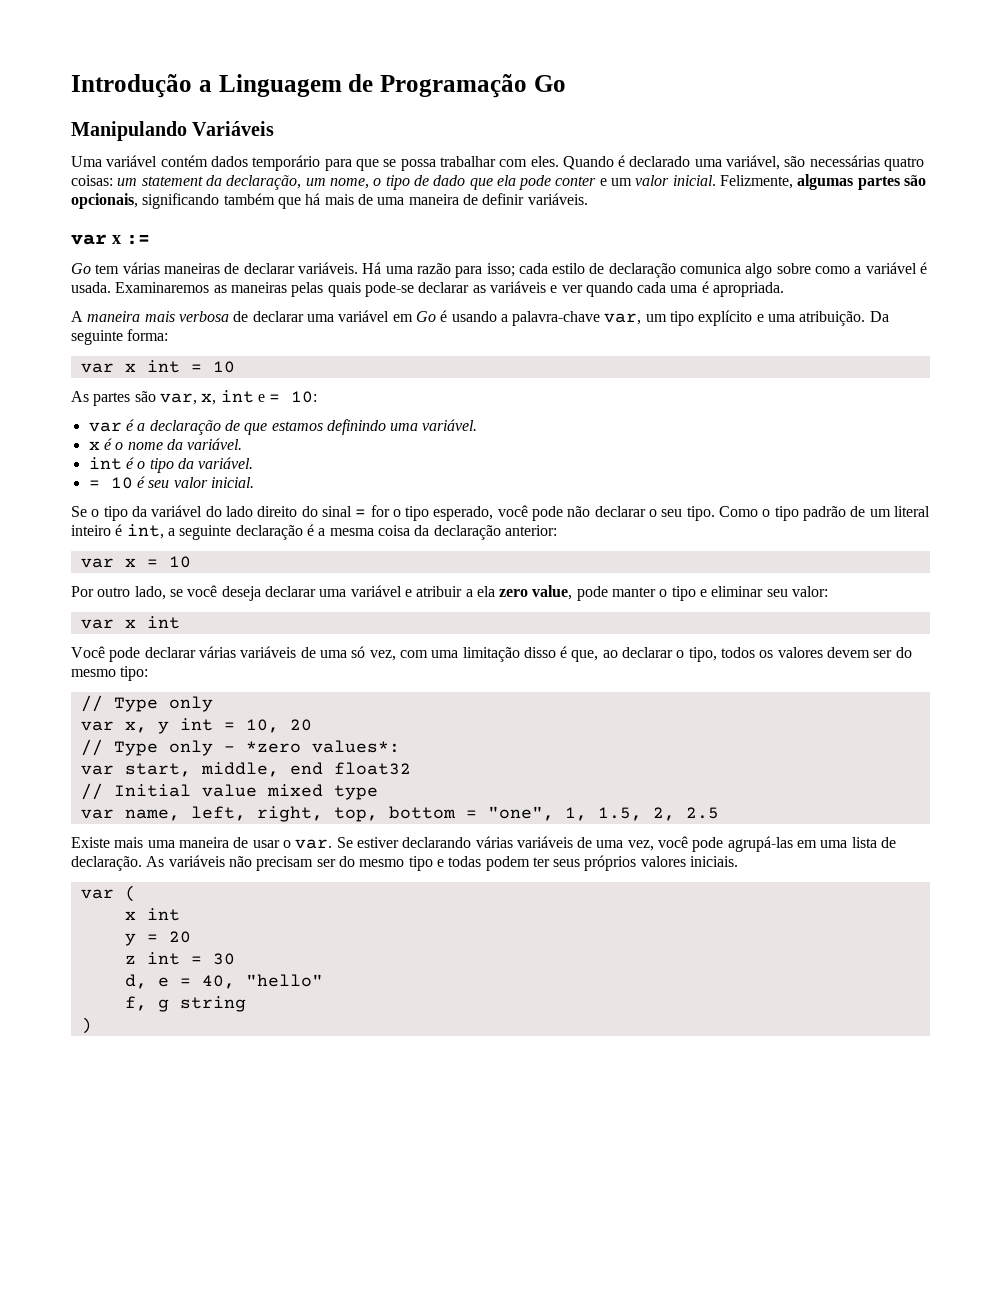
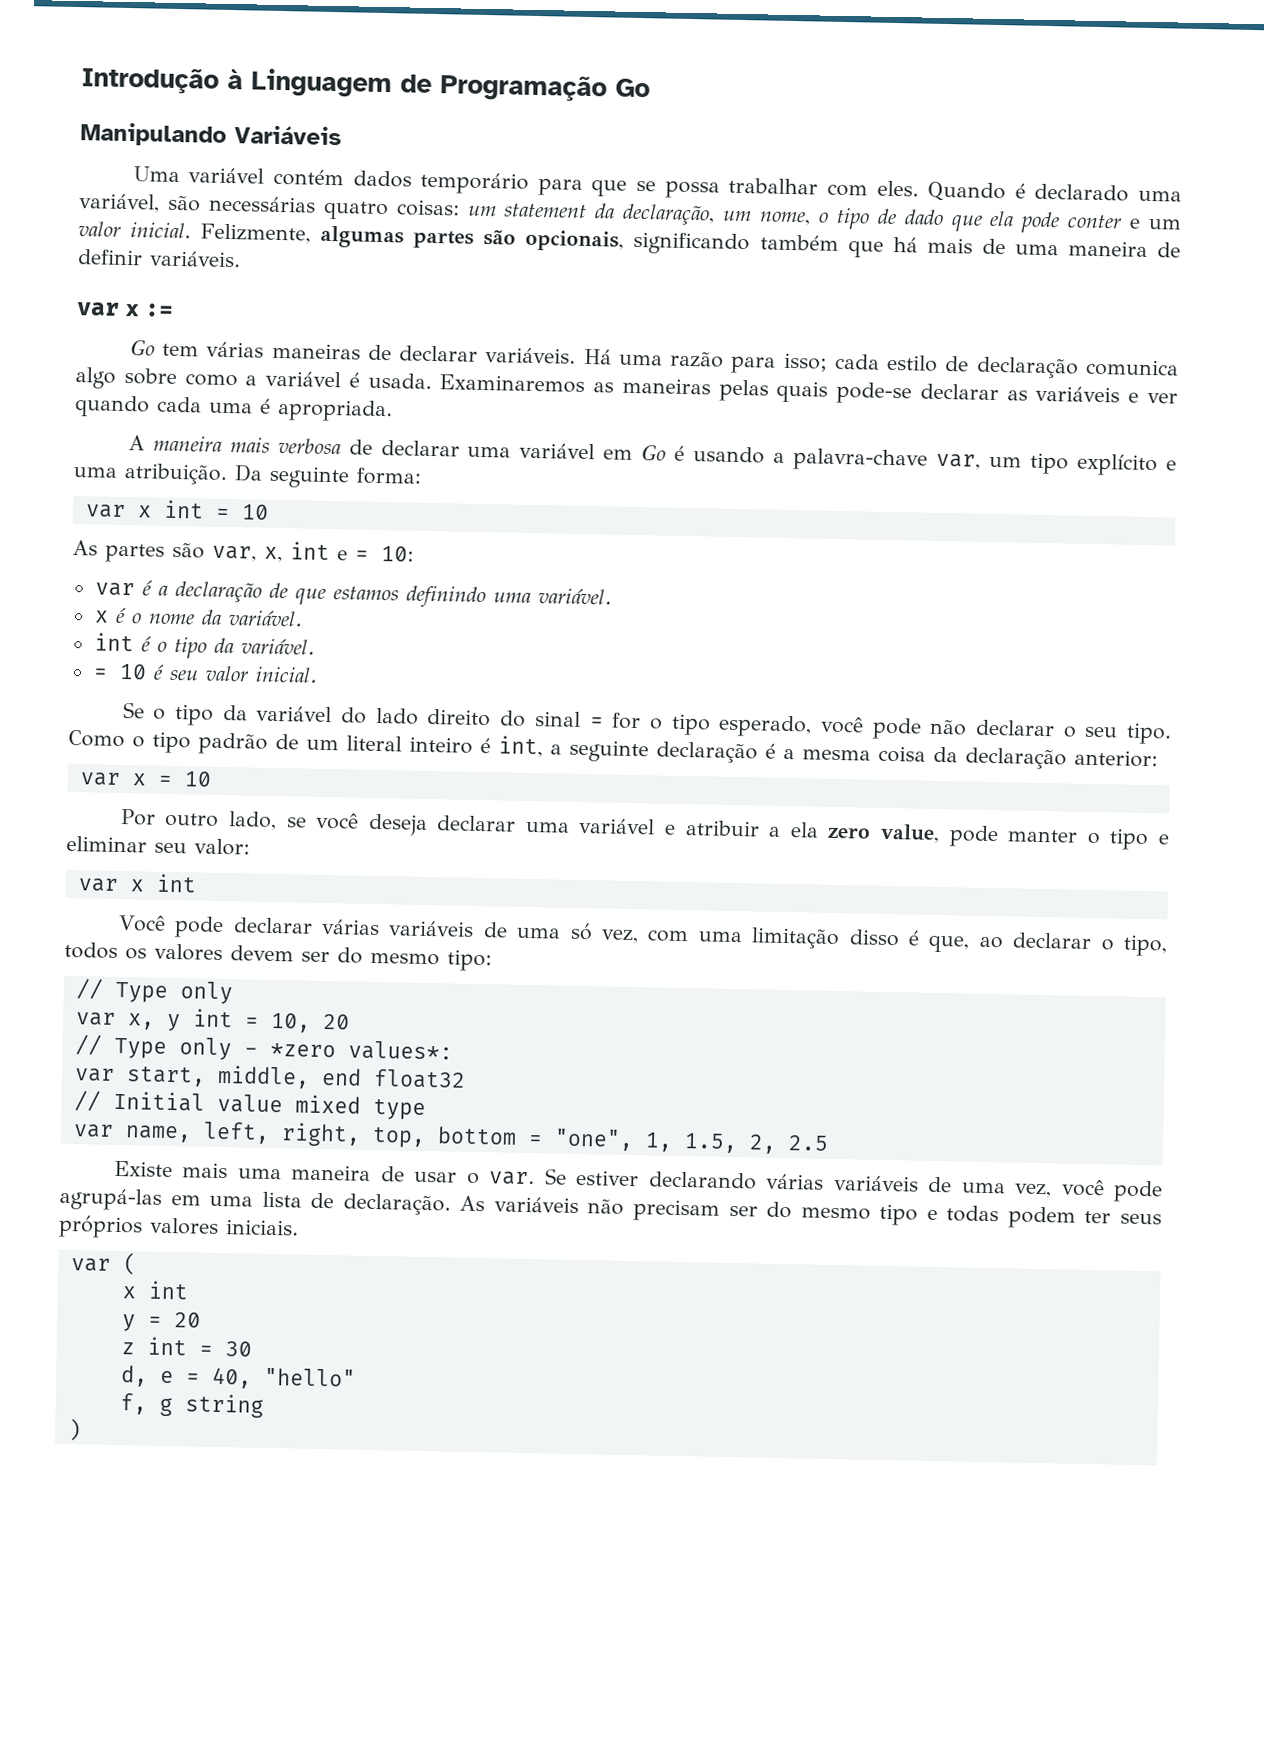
- Introdução a Linguagem de Programação Go
+ Introdução à Linguagem de Programação Go

